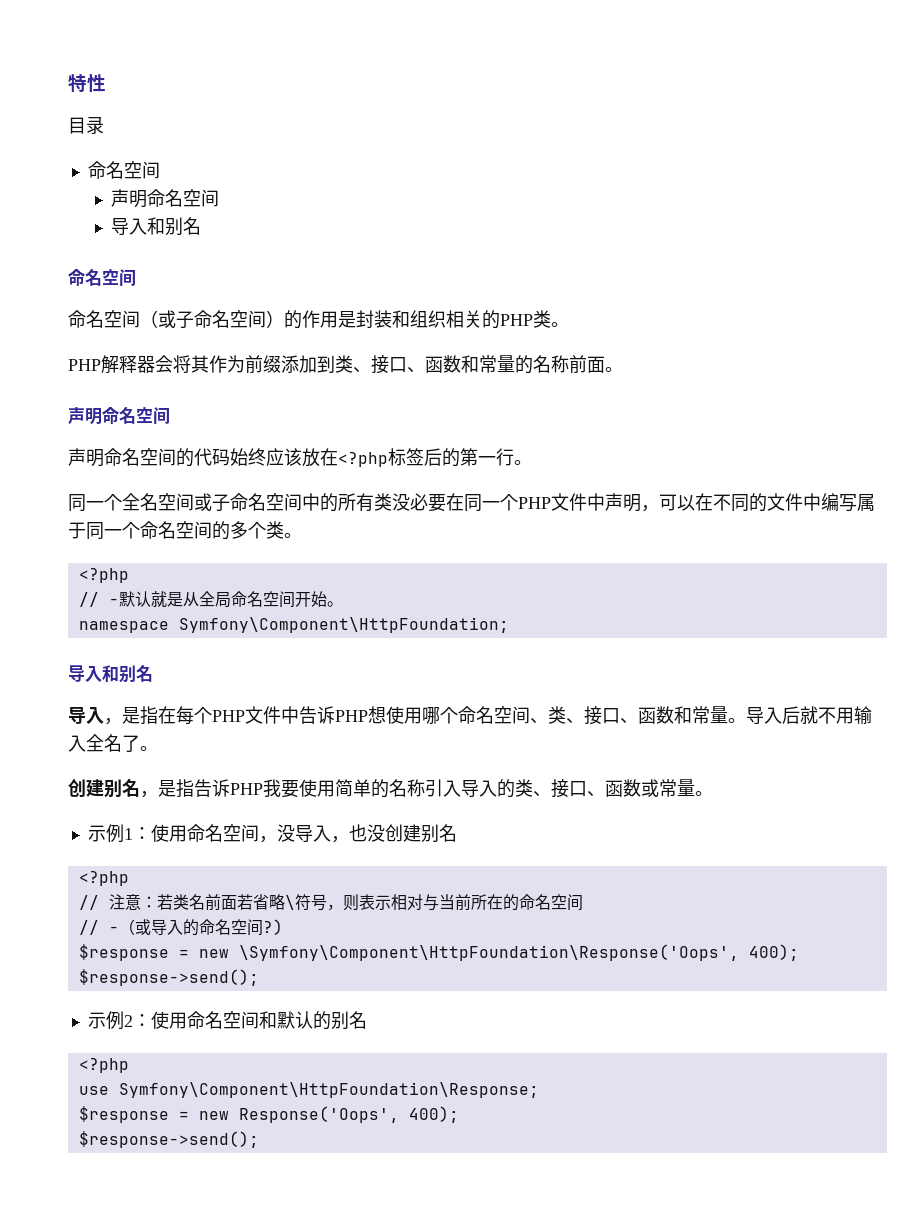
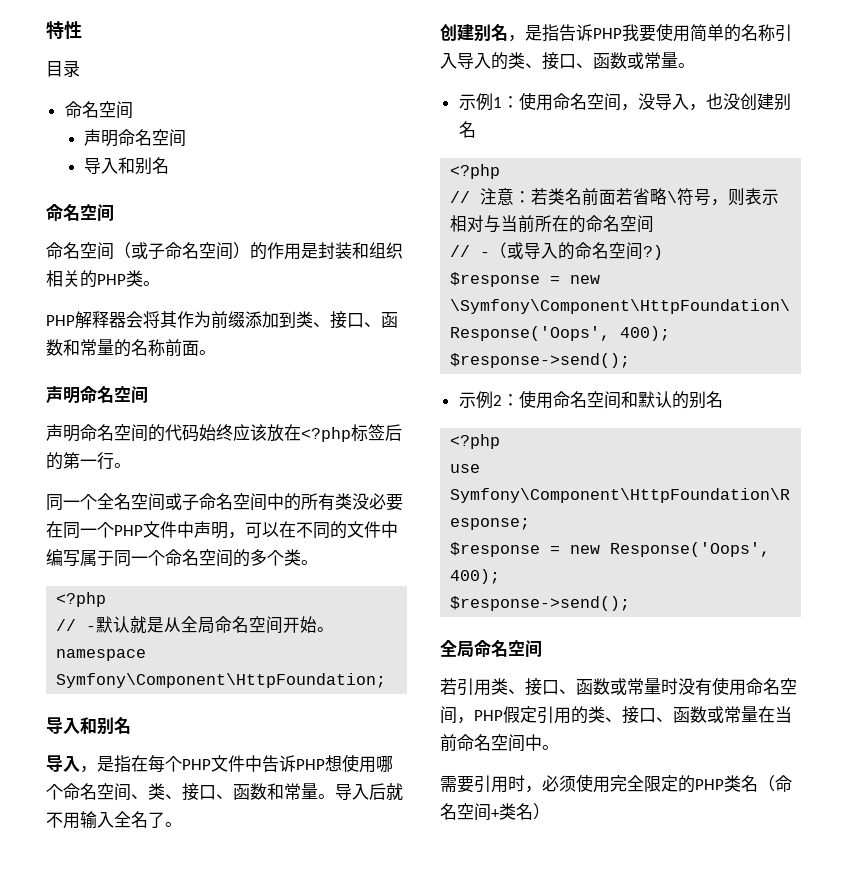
  $response = new Response('Oops', 400);
  $response->send();
+ 全局命名空间
+ 若引用类、接口、函数或常量时没有使用命名空间，PHP假定引用的类、接口、函数或常量在当前命名空间中。
+ 需要引用时，必须使用完全限定的PHP类名（命名空间+类名）

